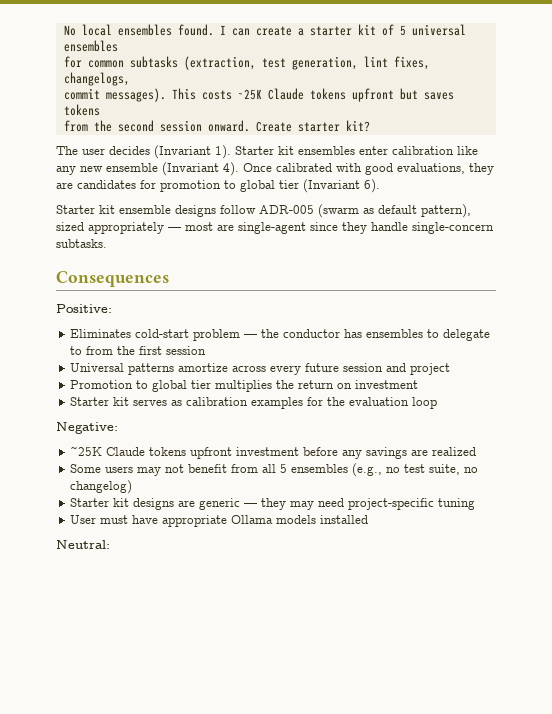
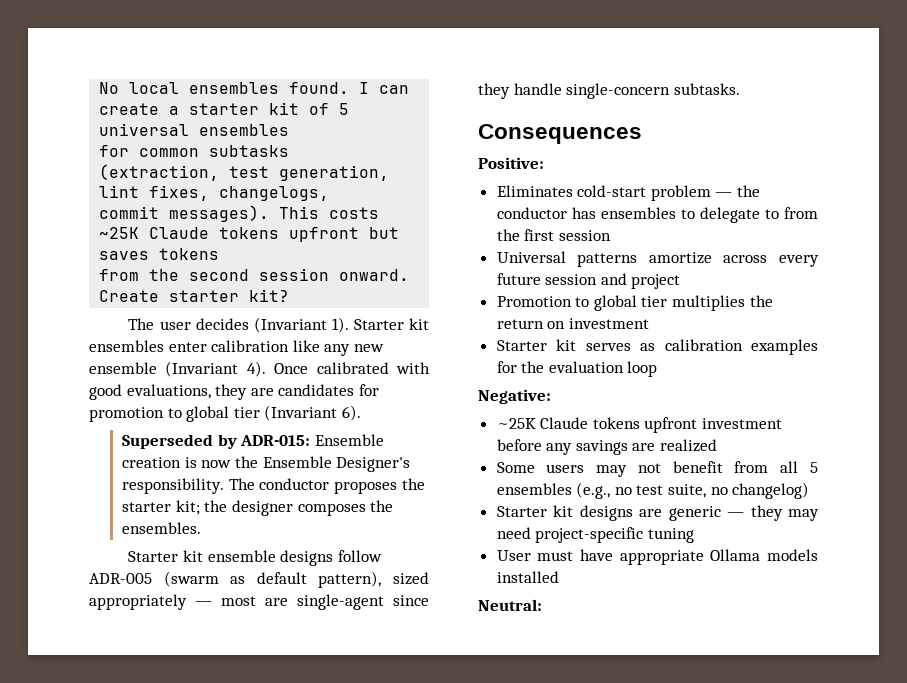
+ Superseded by ADR-015: Ensemble creation is now the Ensemble Designer's responsibility. The conductor proposes the starter kit; the designer composes the ensembles.

